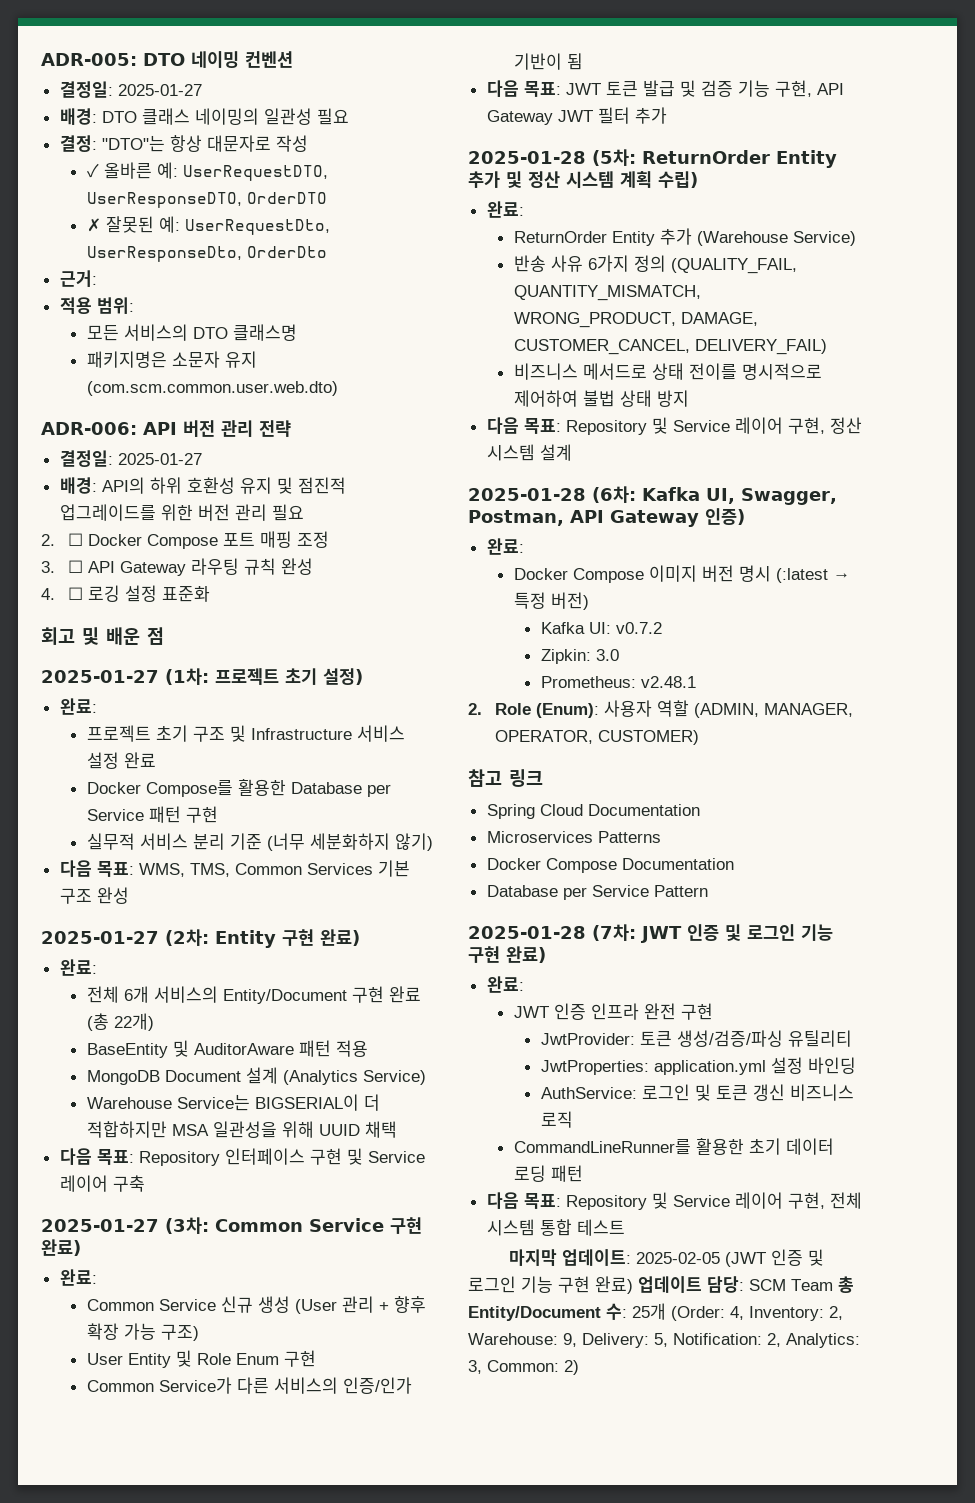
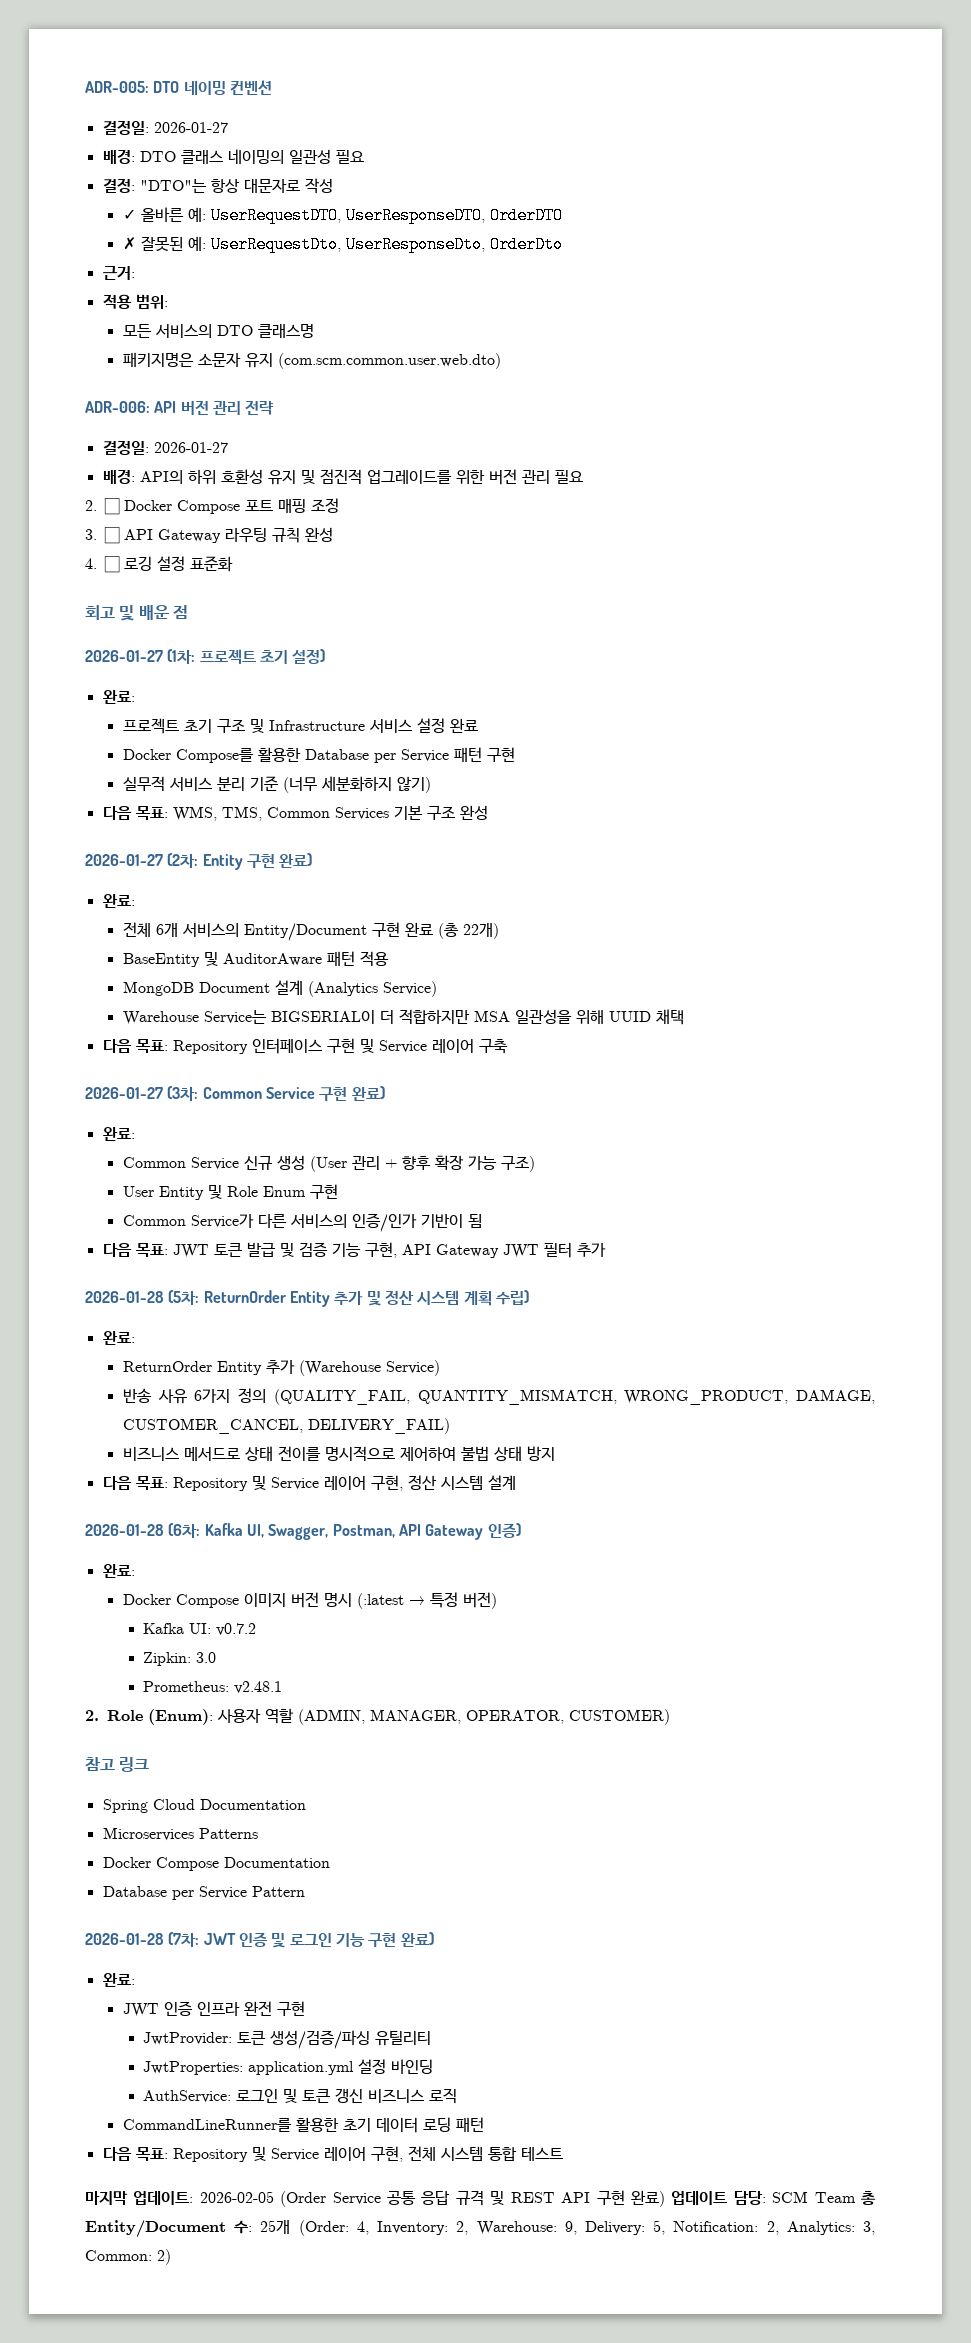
  ADR-005: DTO 네이밍 컨벤션
- 결정일: 2025-01-27
+ 결정일: 2026-01-27
  ADR-006: API 버전 관리 전략
- 결정일: 2025-01-27
+ 결정일: 2026-01-27
- 2025-01-27 (1차: 프로젝트 초기 설정)
+ 2026-01-27 (1차: 프로젝트 초기 설정)
- 2025-01-27 (2차: Entity 구현 완료)
+ 2026-01-27 (2차: Entity 구현 완료)
- 2025-01-27 (3차: Common Service 구현 완료)
+ 2026-01-27 (3차: Common Service 구현 완료)
- 2025-01-28 (5차: ReturnOrder Entity 추가 및 정산 시스템 계획 수립)
+ 2026-01-28 (5차: ReturnOrder Entity 추가 및 정산 시스템 계획 수립)
- 2025-01-28 (6차: Kafka UI, Swagger, Postman, API Gateway 인증)
+ 2026-01-28 (6차: Kafka UI, Swagger, Postman, API Gateway 인증)
- 2025-01-28 (7차: JWT 인증 및 로그인 기능 구현 완료)
+ 2026-01-28 (7차: JWT 인증 및 로그인 기능 구현 완료)
- 마지막 업데이트: 2025-02-05 (JWT 인증 및 로그인 기능 구현 완료) 업데이트 담당: SCM Team 총 Entity/Document 수: 25개 (Order: 4, Inventory: 2, Warehouse: 9, Delivery: 5, Notification: 2, Analytics: 3, Common: 2)
+ 마지막 업데이트: 2026-02-05 (Order Service 공통 응답 규격 및 REST API 구현 완료) 업데이트 담당: SCM Team 총 Entity/Document 수: 25개 (Order: 4, Inventory: 2, Warehouse: 9, Delivery: 5, Notification: 2, Analytics: 3, Common: 2)

